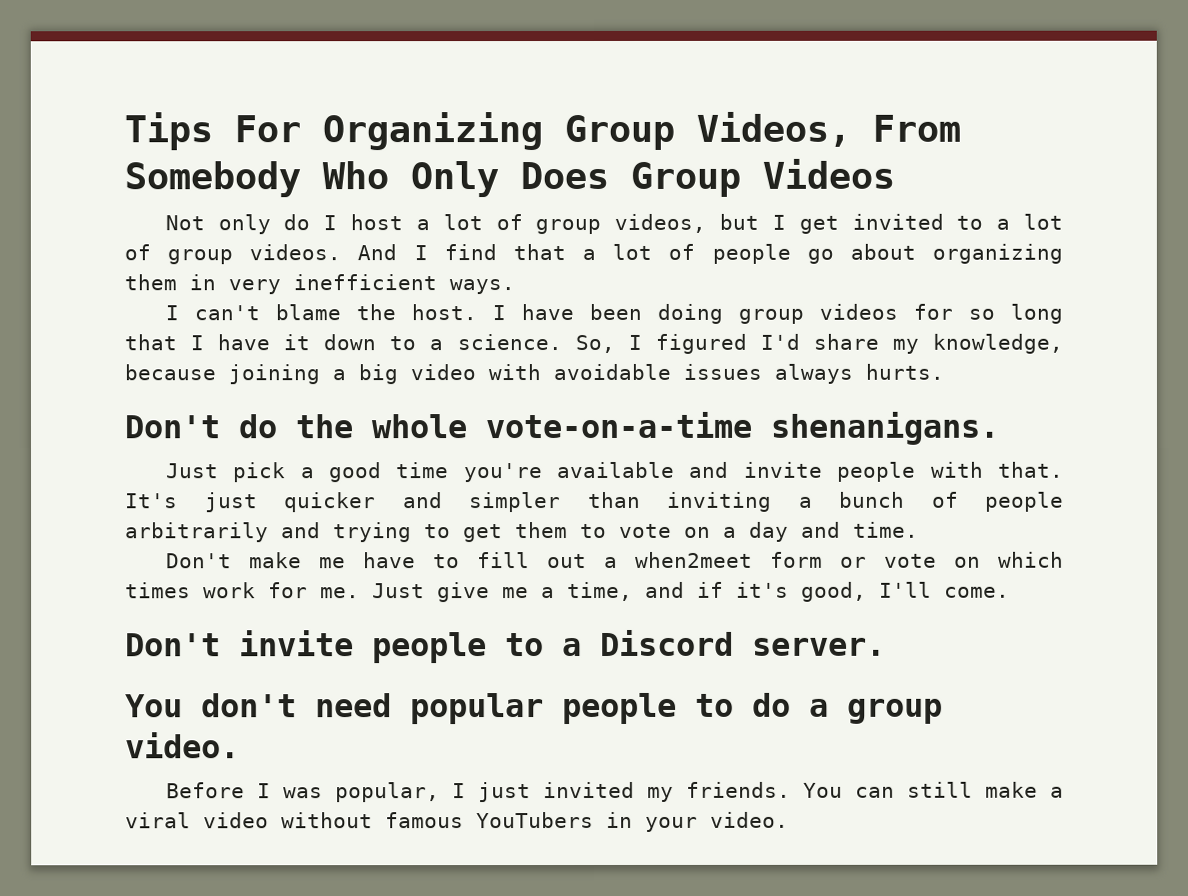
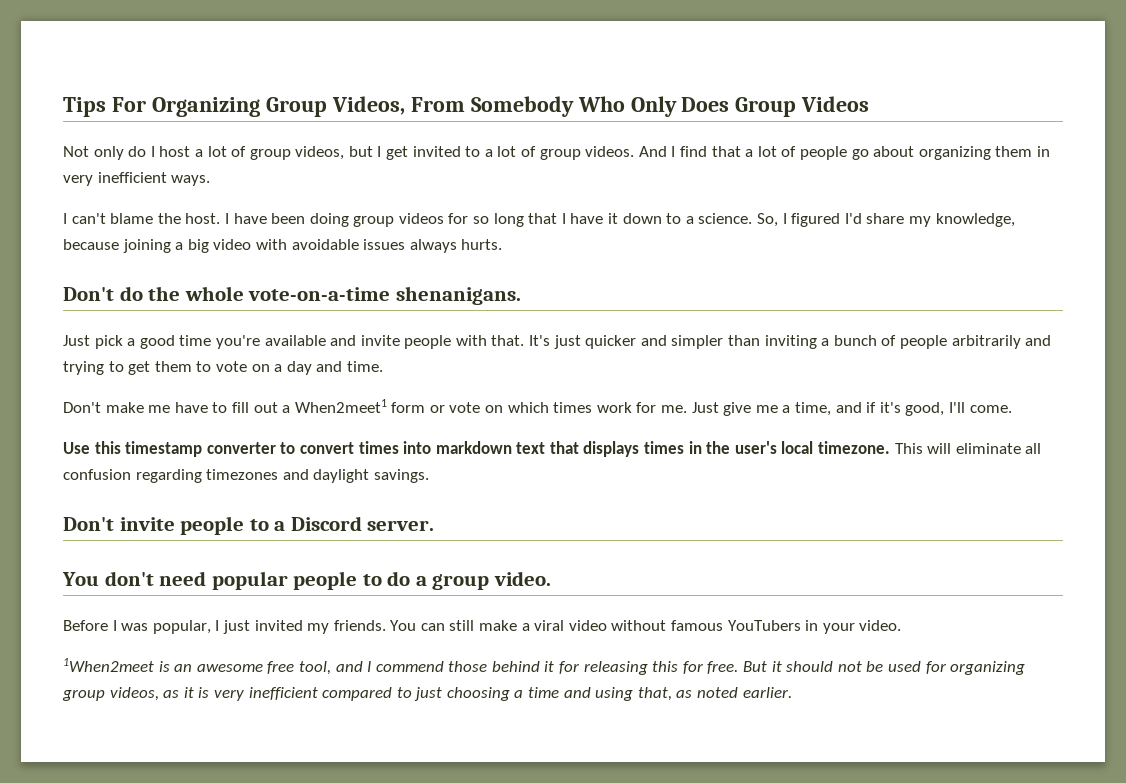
- Don't make me have to fill out a when2meet form or vote on which times work for me.
+ Don't make me have to fill out a When2meet1 form or vote on which times work for me.
+ Use this timestamp converter to convert times into markdown text that displays times in the user's local timezone. This will eliminate all confusion regarding timezones and daylight savings.
+ 1When2meet is an awesome free tool, and I commend those behind it for releasing this for free. But it should not be used for organizing group videos, as it is very inefficient compared to just choosing a time and using that, as noted earlier.

